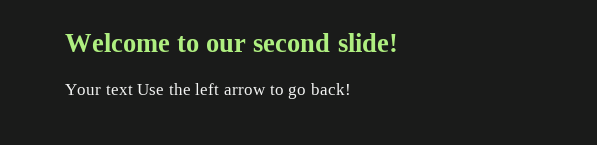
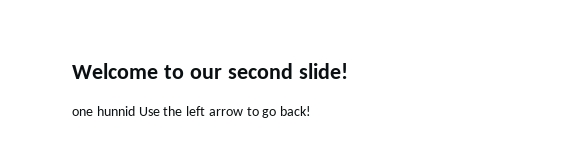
- Your text Use the left arrow to go back!
+ one hunnid Use the left arrow to go back!

